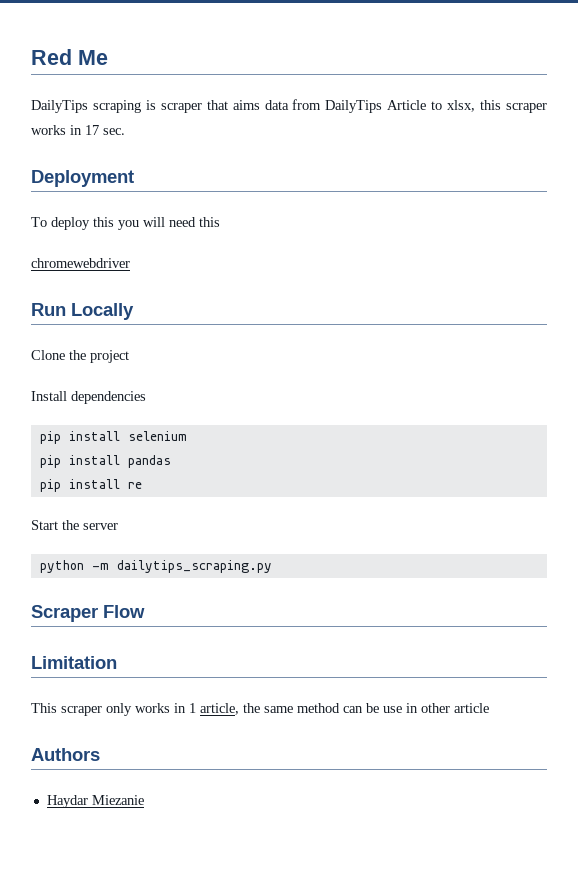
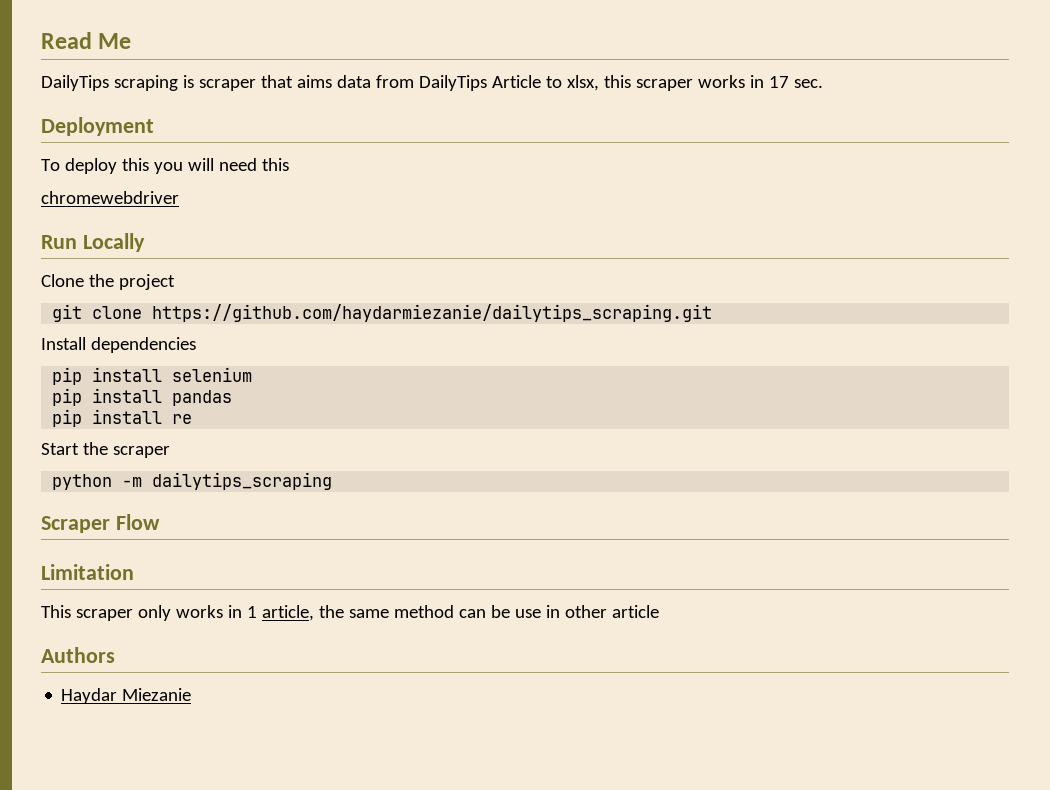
- Red Me
+ Read Me
+ git clone https://github.com/haydarmiezanie/dailytips_scraping.git
- Start the server
+ Start the scraper
- python -m dailytips_scraping.py
+ python -m dailytips_scraping

